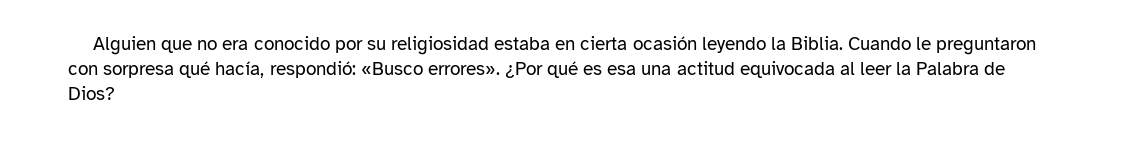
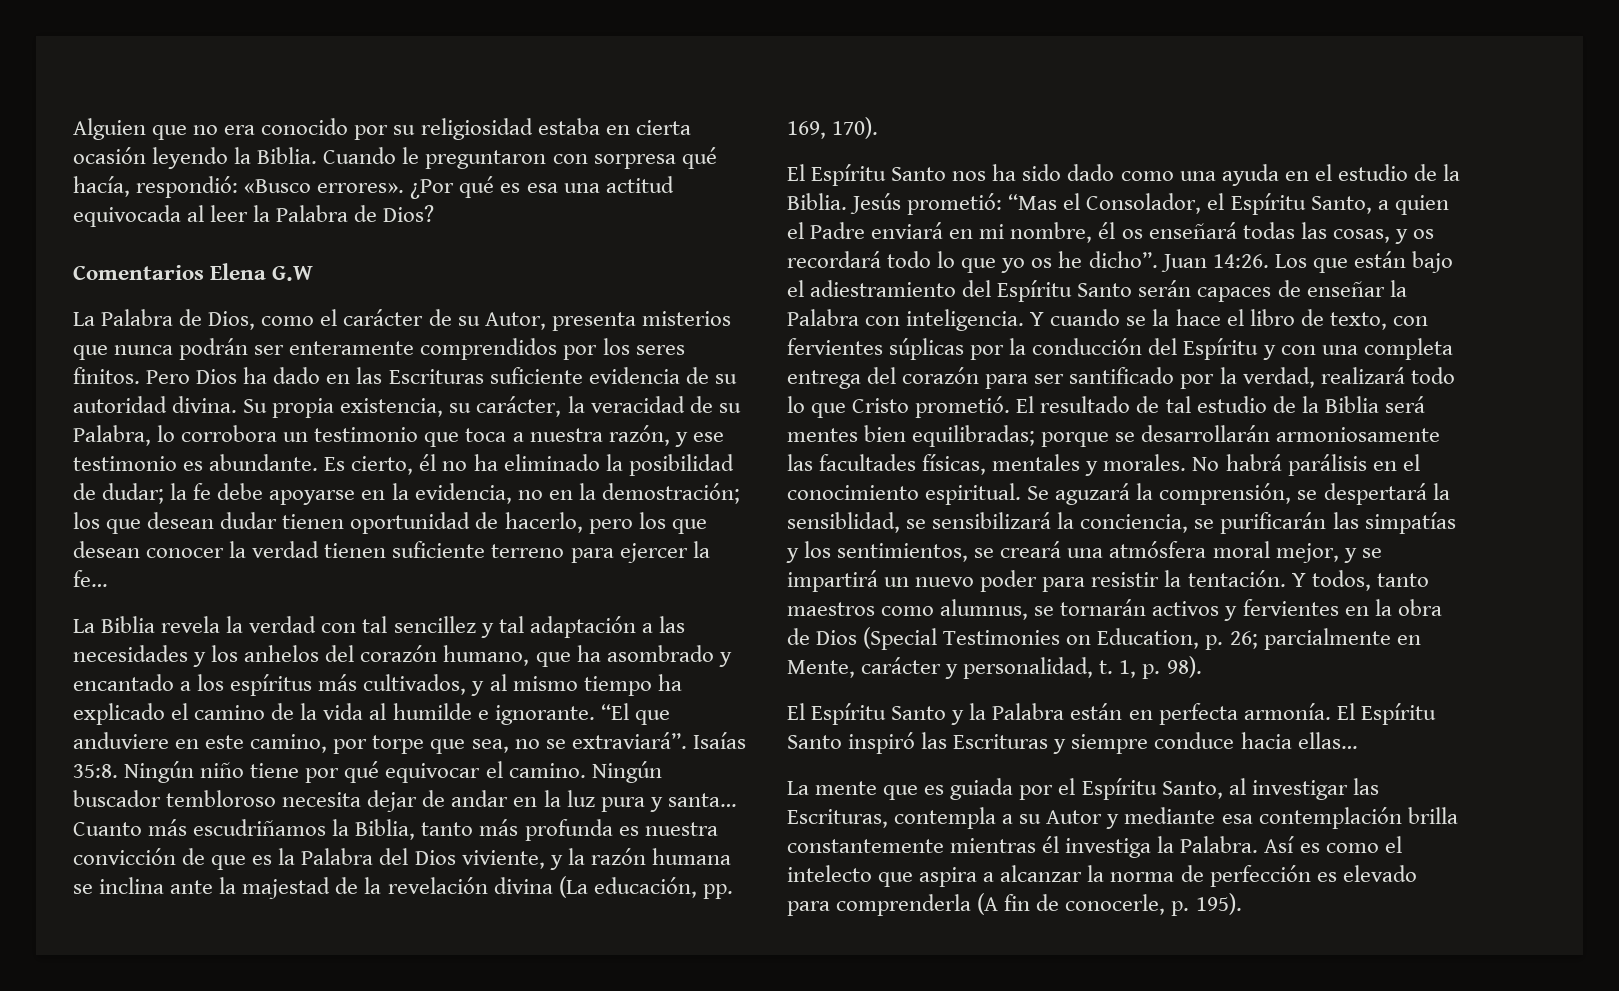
+ Comentarios Elena G.W
+ La Palabra de Dios, como el carácter de su Autor, presenta misterios que nunca podrán ser enteramente comprendidos por los seres finitos. Pero Dios ha dado en las Escrituras suficiente evidencia de su autoridad divina. Su propia existencia, su carácter, la veracidad de su Palabra, lo corrobora un testimonio que toca a nuestra razón, y ese testimonio es abundante. Es cierto, él no ha eliminado la posibilidad de dudar; la fe debe apoyarse en la evidencia, no en la demostración; los que desean dudar tienen oportunidad de hacerlo, pero los que desean conocer la verdad tienen suficiente terreno para ejercer la fe…
+ La Biblia revela la verdad con tal sencillez y tal adaptación a las necesidades y los anhelos del corazón humano, que ha asombrado y encantado a los espíritus más cultivados, y al mismo tiempo ha explicado el camino de la vida al humilde e ignorante. “El que anduviere en este camino, por torpe que sea, no se extraviará”. Isaías 35:8. Ningún niño tiene por qué equivocar el camino. Ningún buscador tembloroso necesita dejar de andar en la luz pura y santa… Cuanto más escudriñamos la Biblia, tanto más profunda es nuestra convicción de que es la Palabra del Dios viviente, y la razón humana se inclina ante la majestad de la revelación divina (La educación, pp. 169, 170).
+ El Espíritu Santo nos ha sido dado como una ayuda en el estudio de la Biblia. Jesús prometió: “Mas el Consolador, el Espíritu Santo, a quien el Padre enviará en mi nombre, él os enseñará todas las cosas, y os recordará todo lo que yo os he dicho”. Juan 14:26. Los que están bajo el adiestramiento del Espíritu Santo serán capaces de enseñar la Palabra con inteligencia. Y cuando se la hace el libro de texto, con fervientes súplicas por la conducción del Espíritu y con una completa entrega del corazón para ser santificado por la verdad, realizará todo lo que Cristo prometió. El resultado de tal estudio de la Biblia será mentes bien equilibradas; porque se desarrollarán armoniosamente las facultades físicas, mentales y morales. No habrá parálisis en el conocimiento espiritual. Se aguzará la comprensión, se despertará la sensiblidad, se sensibilizará la conciencia, se purificarán las simpatías y los sentimientos, se creará una atmósfera moral mejor, y se impartirá un nuevo poder para resistir la tentación. Y todos, tanto maestros como alumnus, se tornarán activos y fervientes en la obra de Dios (Special Testimonies on Education, p. 26; parcialmente en Mente, carácter y personalidad, t. 1, p. 98).
+ El Espíritu Santo y la Palabra están en perfecta armonía. El Espíritu Santo inspiró las Escrituras y siempre conduce hacia ellas…
+ La mente que es guiada por el Espíritu Santo, al investigar las Escrituras, contempla a su Autor y mediante esa contemplación brilla constantemente mientras él investiga la Palabra. Así es como el intelecto que aspira a alcanzar la norma de perfección es elevado para comprenderla (A fin de conocerle, p. 195).

